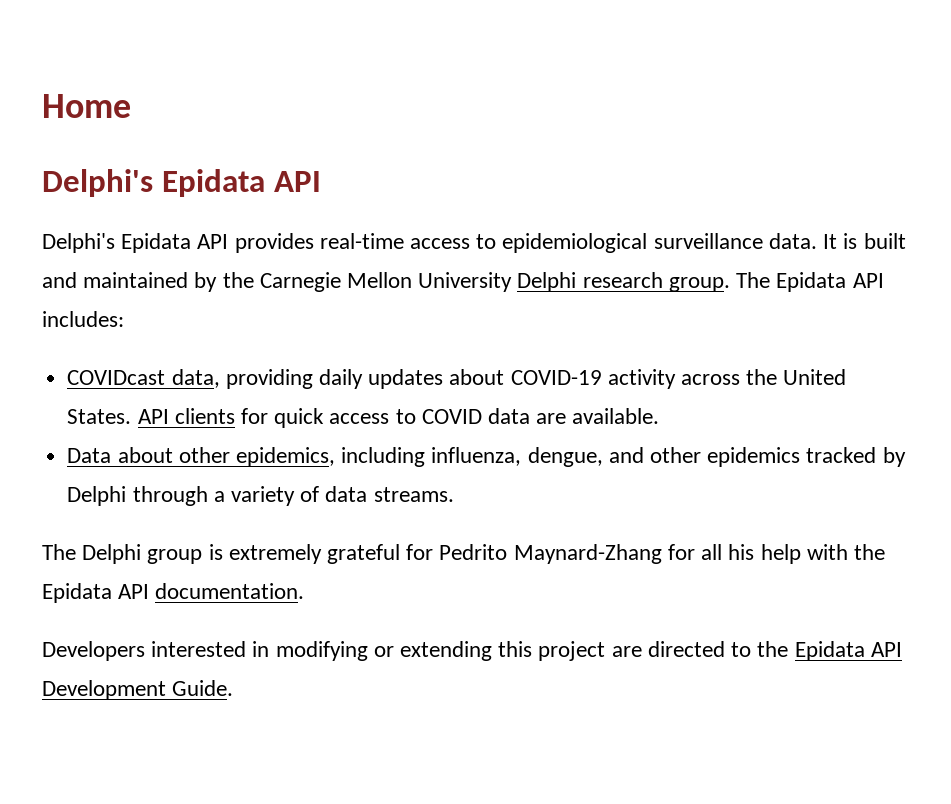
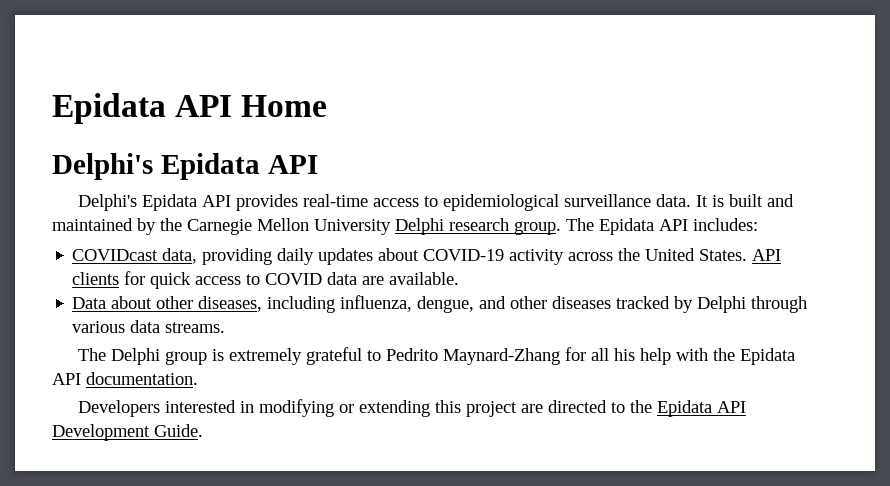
- Home
+ Epidata API Home
- Data about other epidemics, including influenza, dengue, and other epidemics tracked by Delphi through a variety of data streams.
+ Data about other diseases, including influenza, dengue, and other diseases tracked by Delphi through various data streams.
- The Delphi group is extremely grateful for Pedrito Maynard-Zhang for all his help with the Epidata API documentation.
+ The Delphi group is extremely grateful to Pedrito Maynard-Zhang for all his help with the Epidata API documentation.

